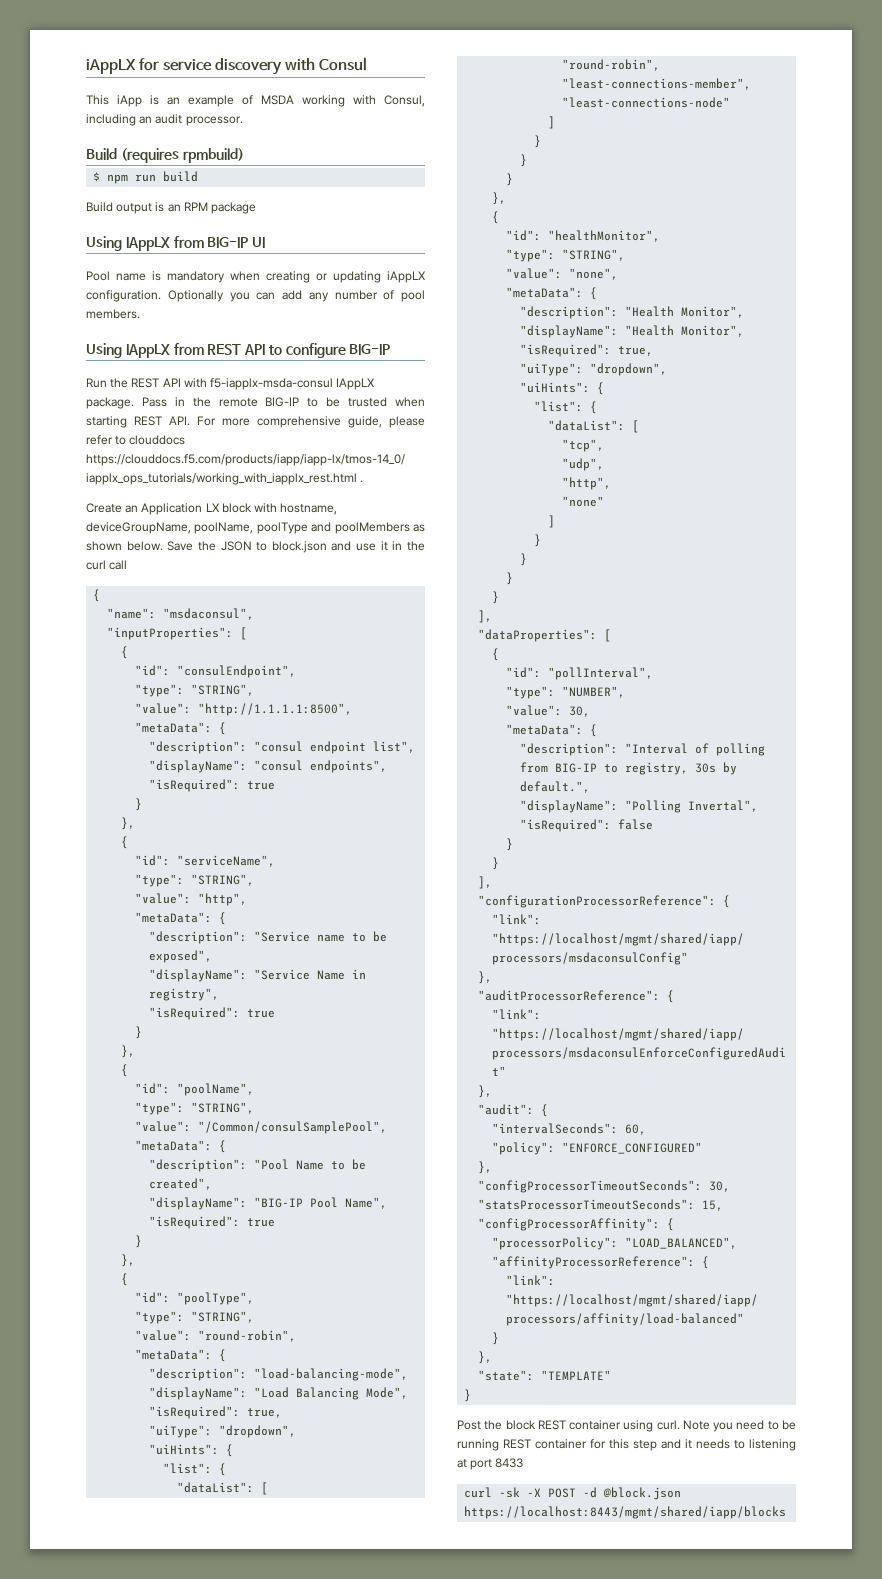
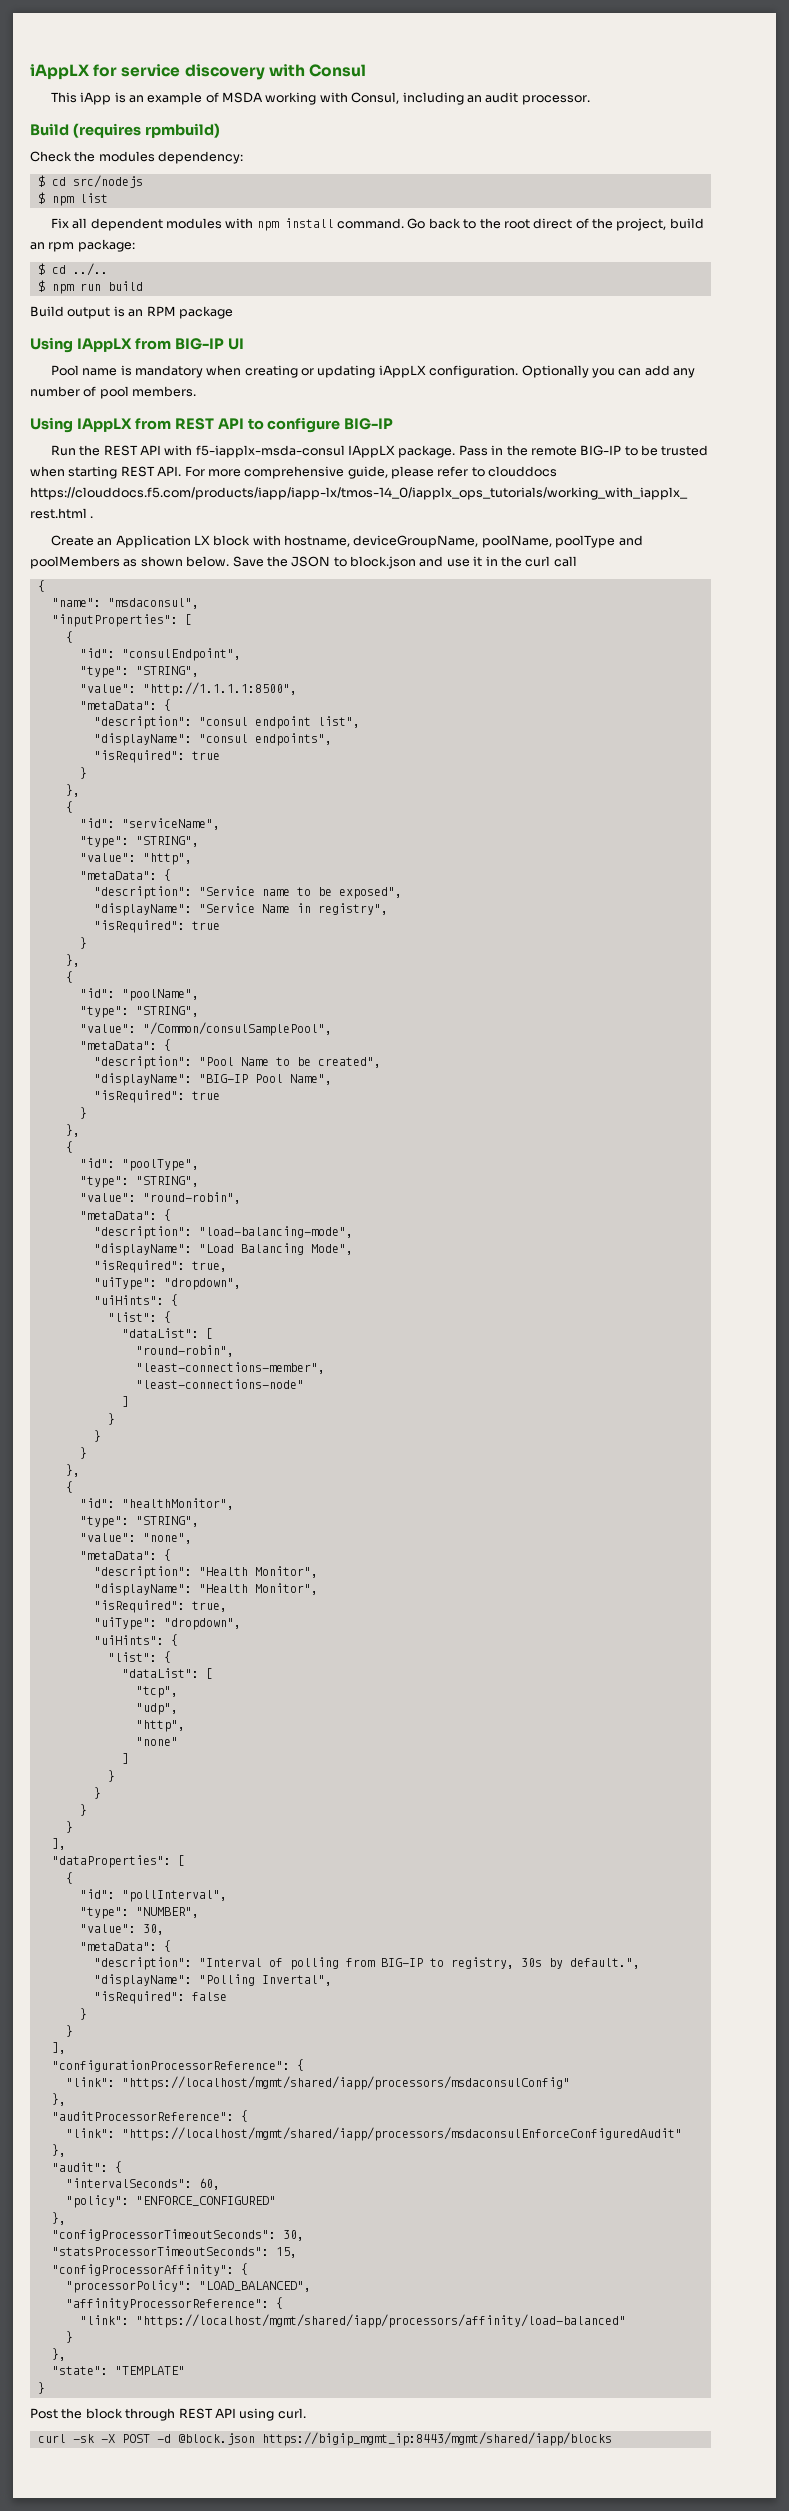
+ Check the modules dependency:
+ $ cd src/nodejs
+ $ npm list
+ Fix all dependent modules with npm install command. Go back to the root direct of the project, build an rpm package:
+ $ cd ../..
- Post the block REST container using curl. Note you need to be running REST container for this step and it needs to listening at port 8433
+ Post the block through REST API using curl.
- curl -sk -X POST -d @block.json https://localhost:8443/mgmt/shared/iapp/blocks
+ curl -sk -X POST -d @block.json https://bigip_mgmt_ip:8443/mgmt/shared/iapp/blocks

